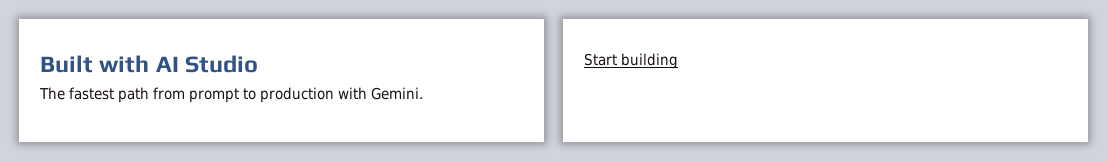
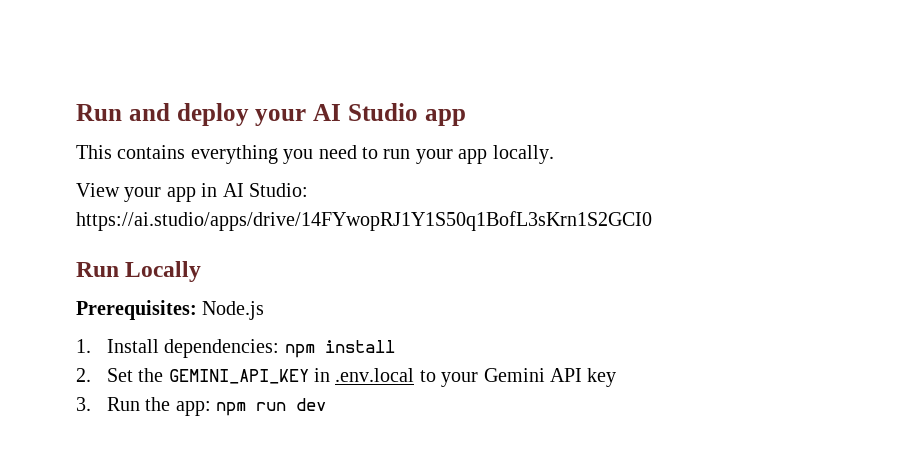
- Built with AI Studio
- The fastest path from prompt to production with Gemini.
- Start building
+ Run and deploy your AI Studio app
+ This contains everything you need to run your app locally.
+ View your app in AI Studio: https://ai.studio/apps/drive/14FYwopRJ1Y1S50q1BofL3sKrn1S2GCI0
+ Run Locally
+ Prerequisites: Node.js
+ 1. Install dependencies: npm install
+ 2. Set the GEMINI_API_KEY in .env.local to your Gemini API key
+ 3. Run the app: npm run dev

